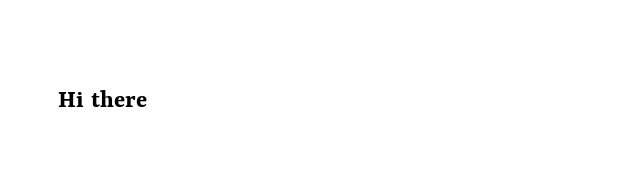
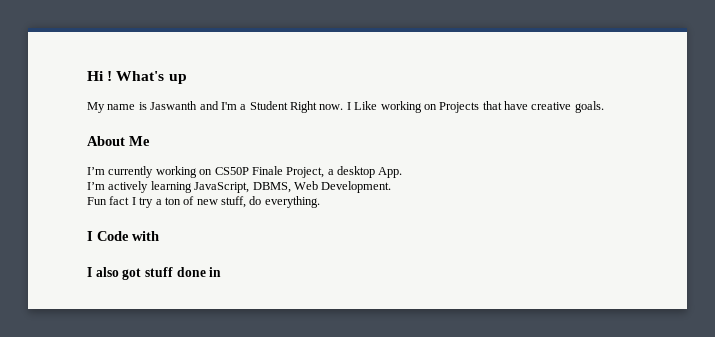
- Hi there
+ Hi ! What's up
+ My name is Jaswanth and I'm a Student Right now. I Like working on Projects that have creative goals.
+ About Me
+ I’m currently working on CS50P Finale Project, a desktop App.
+ I’m actively learning JavaScript, DBMS, Web Development.
+ Fun fact I try a ton of new stuff, do everything.
+ I Code with
+ I also got stuff done in

